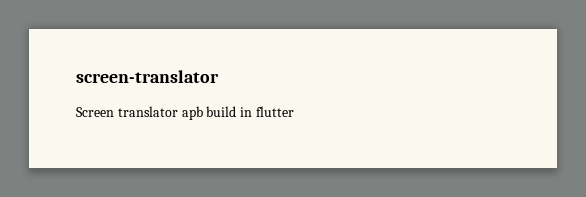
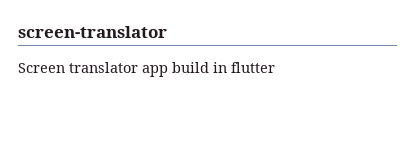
- Screen translator apb build in flutter
+ Screen translator app build in flutter

